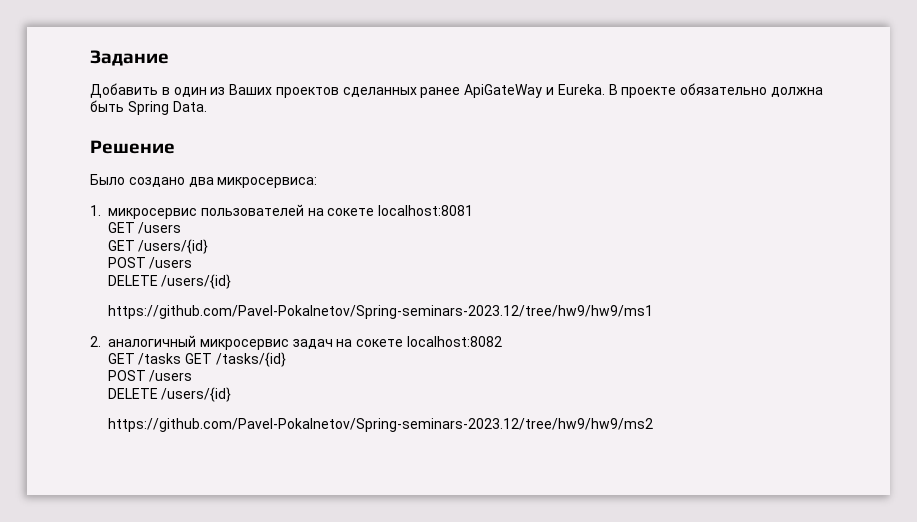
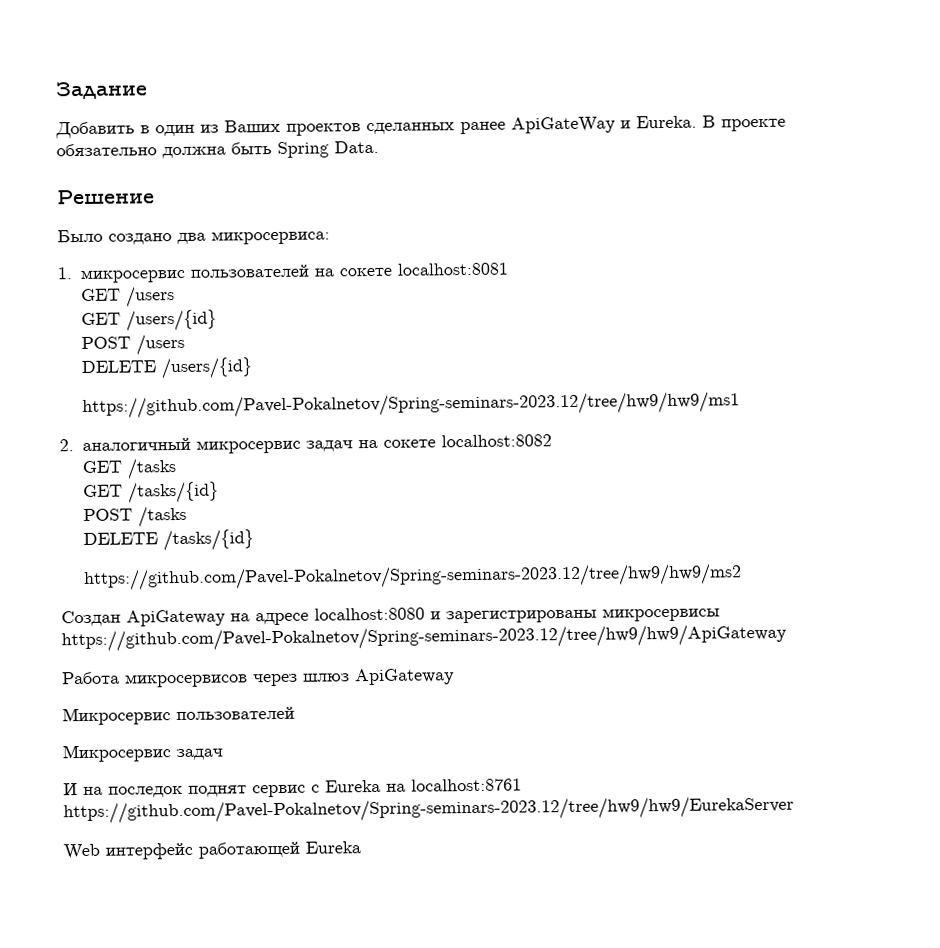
- GET /tasks GET /tasks/{id}
- POST /users
- DELETE /users/{id}
+ GET /tasks
+ GET /tasks/{id}
+ POST /tasks
+ DELETE /tasks/{id}
+ Создан ApiGateway на адресе localhost:8080 и зарегистрированы микросервисы https://github.com/Pavel-Pokalnetov/Spring-seminars-2023.12/tree/hw9/hw9/ApiGateway
+ Работа микросервисов через шлюз ApiGateway
+ Микросервис пользователей
+ Микросервис задач
+ И на последок поднят сервис с Eureka на localhost:8761 https://github.com/Pavel-Pokalnetov/Spring-seminars-2023.12/tree/hw9/hw9/EurekaServer
+ Web интерфейс работающей Eureka

